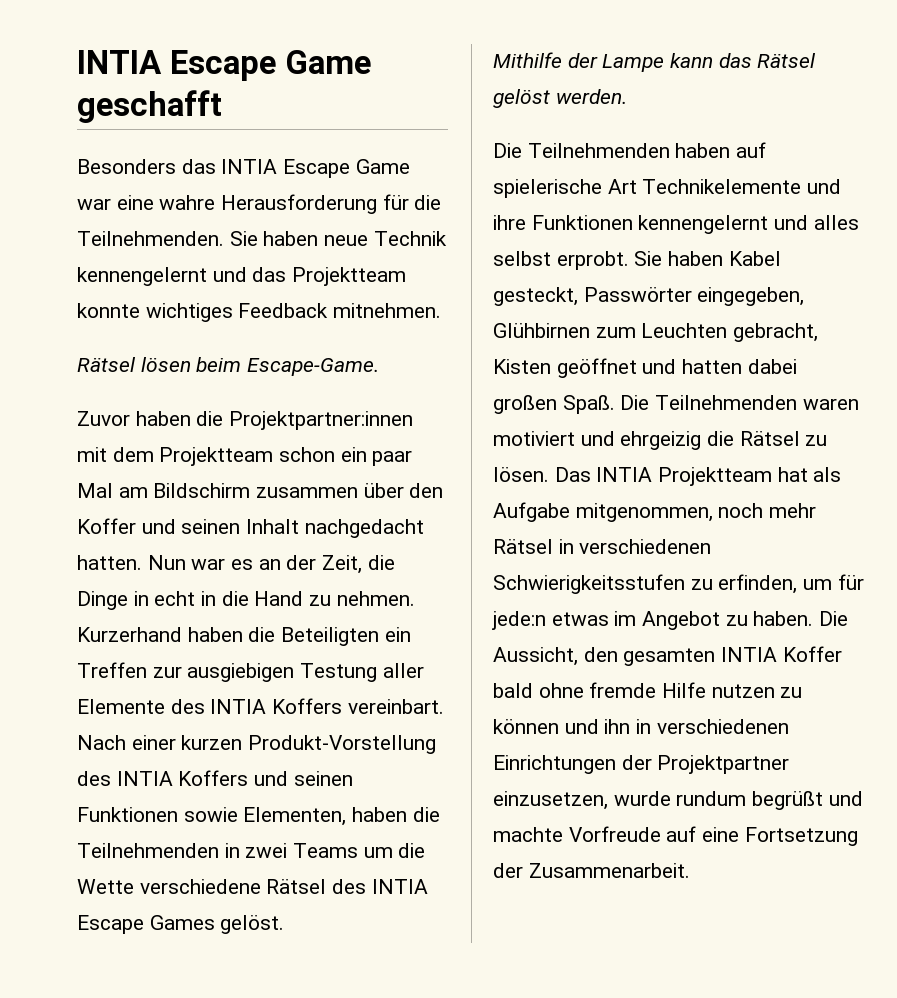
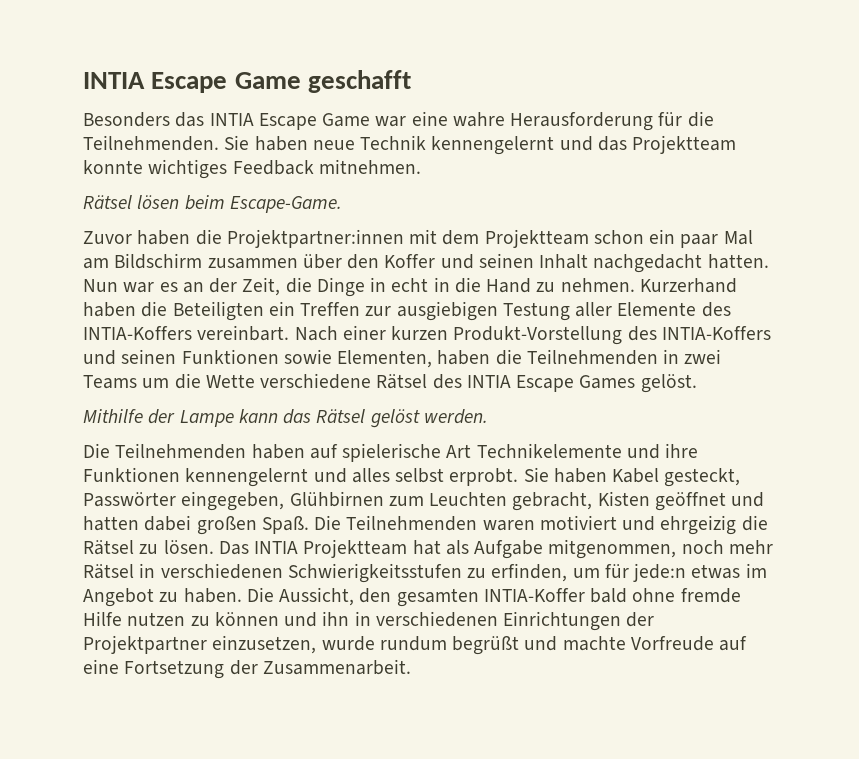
- Kurzerhand haben die Beteiligten ein Treffen zur ausgiebigen Testung aller Elemente des INTIA Koffers vereinbart.
+ Kurzerhand haben die Beteiligten ein Treffen zur ausgiebigen Testung aller Elemente des INTIA-Koffers vereinbart.
- Nach einer kurzen Produkt-Vorstellung des INTIA Koffers und seinen Funktionen sowie Elementen, haben die Teilnehmenden in zwei Teams um die Wette verschiedene Rätsel des INTIA Escape Games gelöst.
+ Nach einer kurzen Produkt-Vorstellung des INTIA-Koffers und seinen Funktionen sowie Elementen, haben die Teilnehmenden in zwei Teams um die Wette verschiedene Rätsel des INTIA Escape Games gelöst.
- Die Aussicht, den gesamten INTIA Koffer bald ohne fremde Hilfe nutzen zu können und ihn in verschiedenen Einrichtungen der Projektpartner einzusetzen, wurde rundum begrüßt und machte Vorfreude auf eine Fortsetzung der Zusammenarbeit.
+ Die Aussicht, den gesamten INTIA-Koffer bald ohne fremde Hilfe nutzen zu können und ihn in verschiedenen Einrichtungen der Projektpartner einzusetzen, wurde rundum begrüßt und machte Vorfreude auf eine Fortsetzung der Zusammenarbeit.

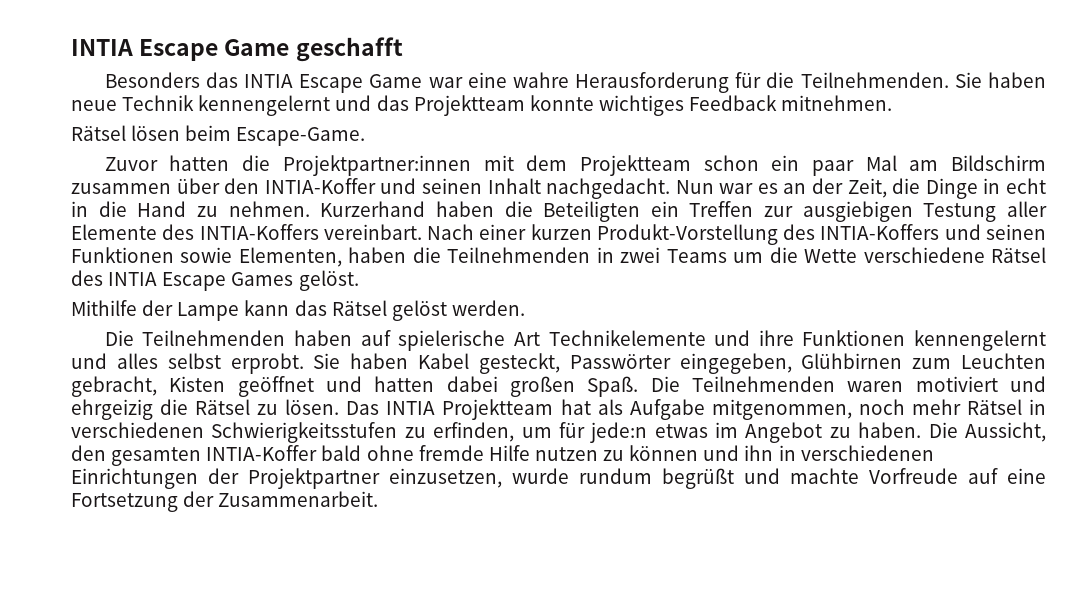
- Zuvor haben die Projektpartner:innen mit dem Projektteam schon ein paar Mal am Bildschirm zusammen über den Koffer und seinen Inhalt nachgedacht hatten.
+ Zuvor hatten die Projektpartner:innen mit dem Projektteam schon ein paar Mal am Bildschirm zusammen über den INTIA-Koffer und seinen Inhalt nachgedacht.

